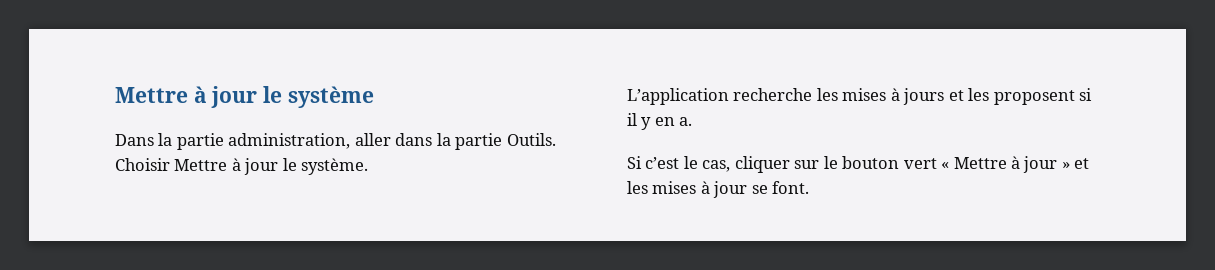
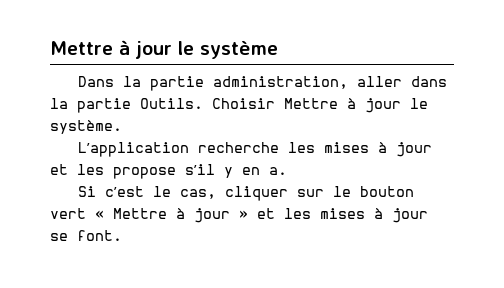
- L’application recherche les mises à jours et les proposent si il y en a.
+ L’application recherche les mises à jour et les propose s’il y en a.

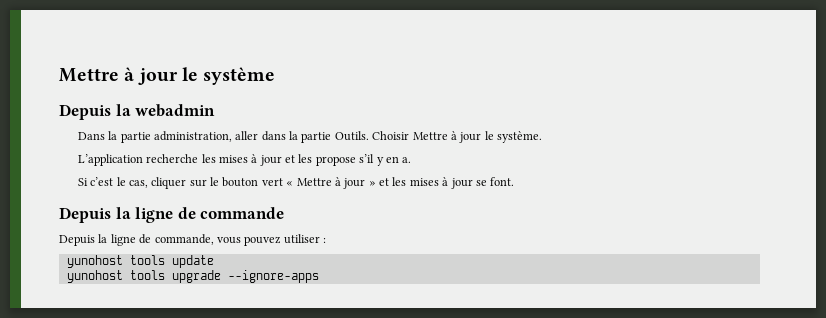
+ Depuis la webadmin
+ Depuis la ligne de commande
+ Depuis la ligne de commande, vous pouvez utiliser :
+ yunohost tools update
+ yunohost tools upgrade --ignore-apps

